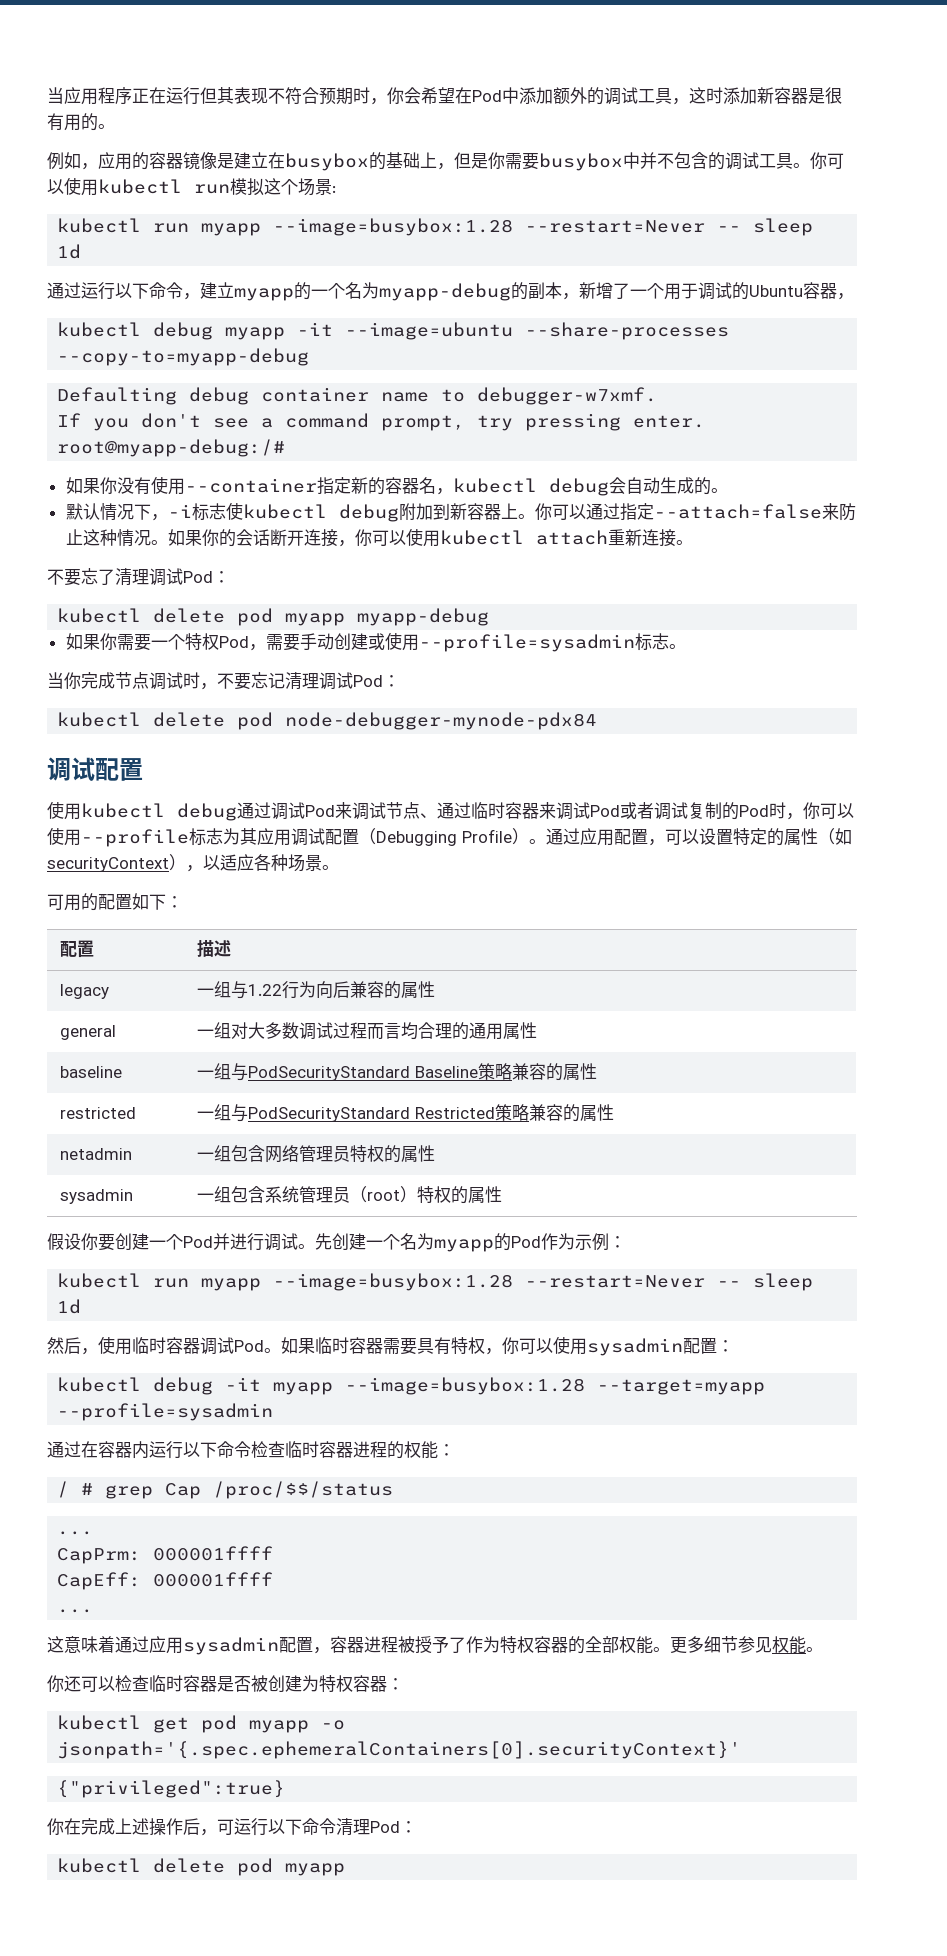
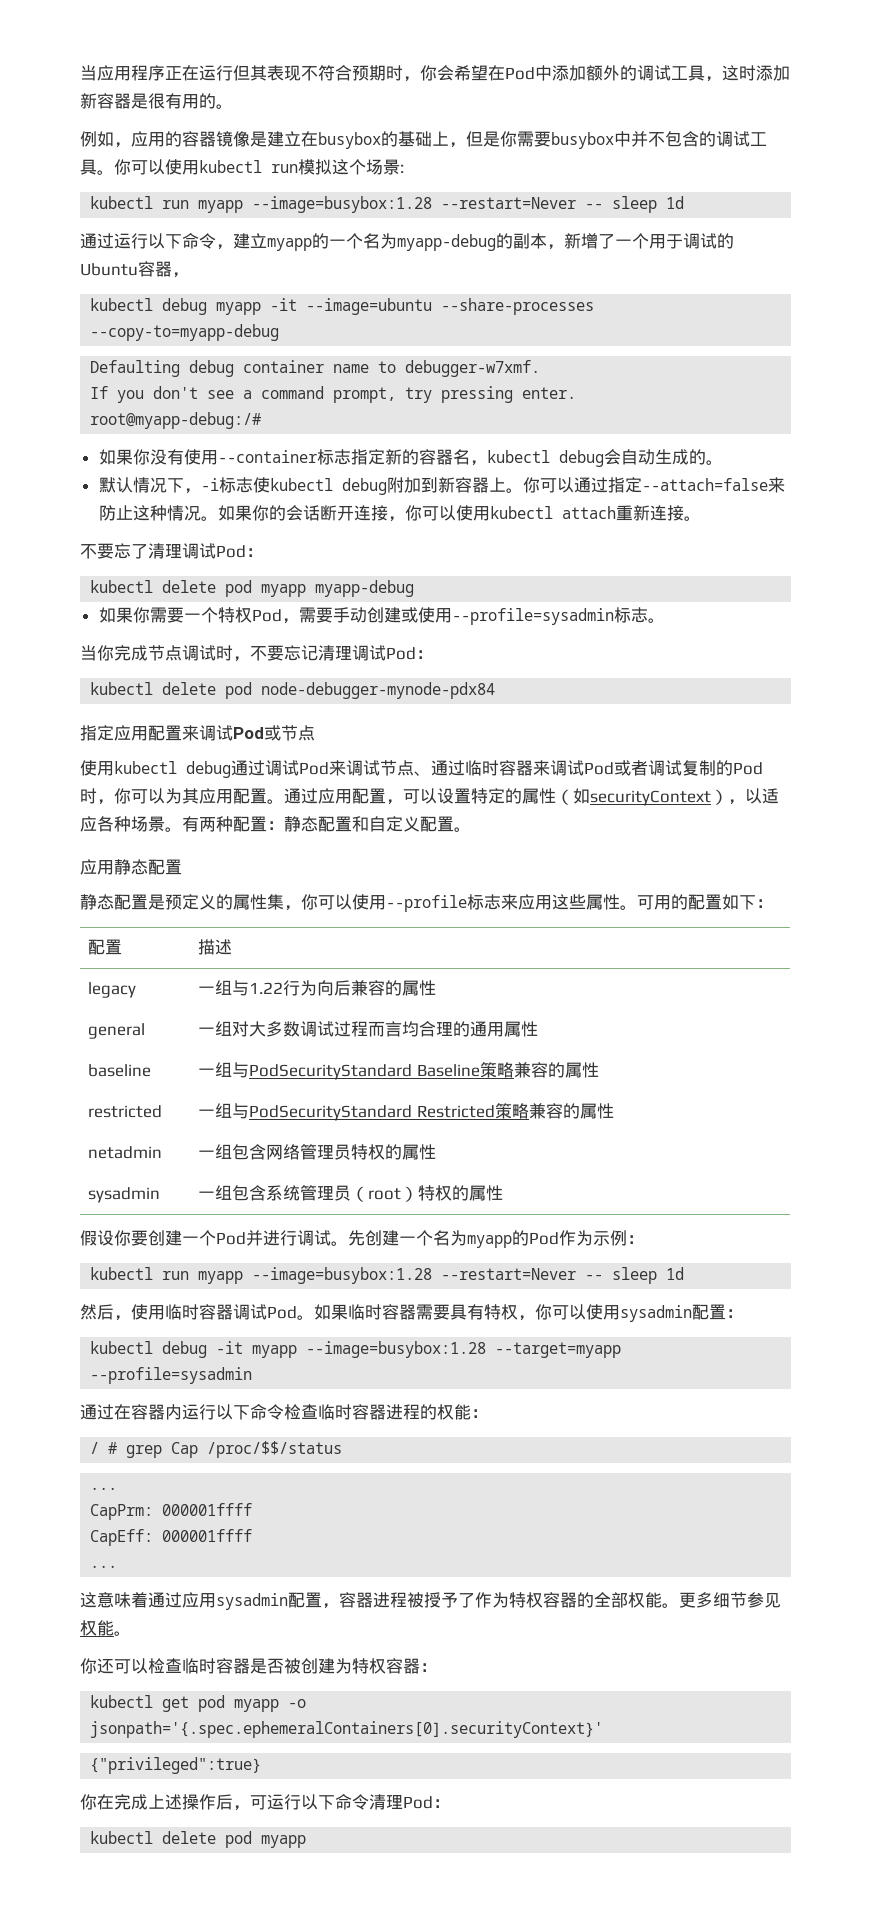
- 如果你没有使用--container指定新的容器名，kubectl debug会自动生成的。
+ 如果你没有使用--container标志指定新的容器名，kubectl debug会自动生成的。
  kubectl delete pod node-debugger-mynode-pdx84
- 调试配置
+ 指定应用配置来调试Pod或节点
- 使用kubectl debug通过调试Pod来调试节点、通过临时容器来调试Pod或者调试复制的Pod时，你可以使用--profile标志为其应用调试配置（Debugging Profile）。
+ 使用kubectl debug通过调试Pod来调试节点、通过临时容器来调试Pod或者调试复制的Pod时，你可以为其应用配置。
- 通过应用配置，可以设置特定的属性（如securityContext），以适应各种场景。
- 可用的配置如下：
+ 通过应用配置，可以设置特定的属性（如securityContext），以适应各种场景。有两种配置：静态配置和自定义配置。
+ 应用静态配置
+ 静态配置是预定义的属性集，你可以使用--profile标志来应用这些属性。可用的配置如下：

